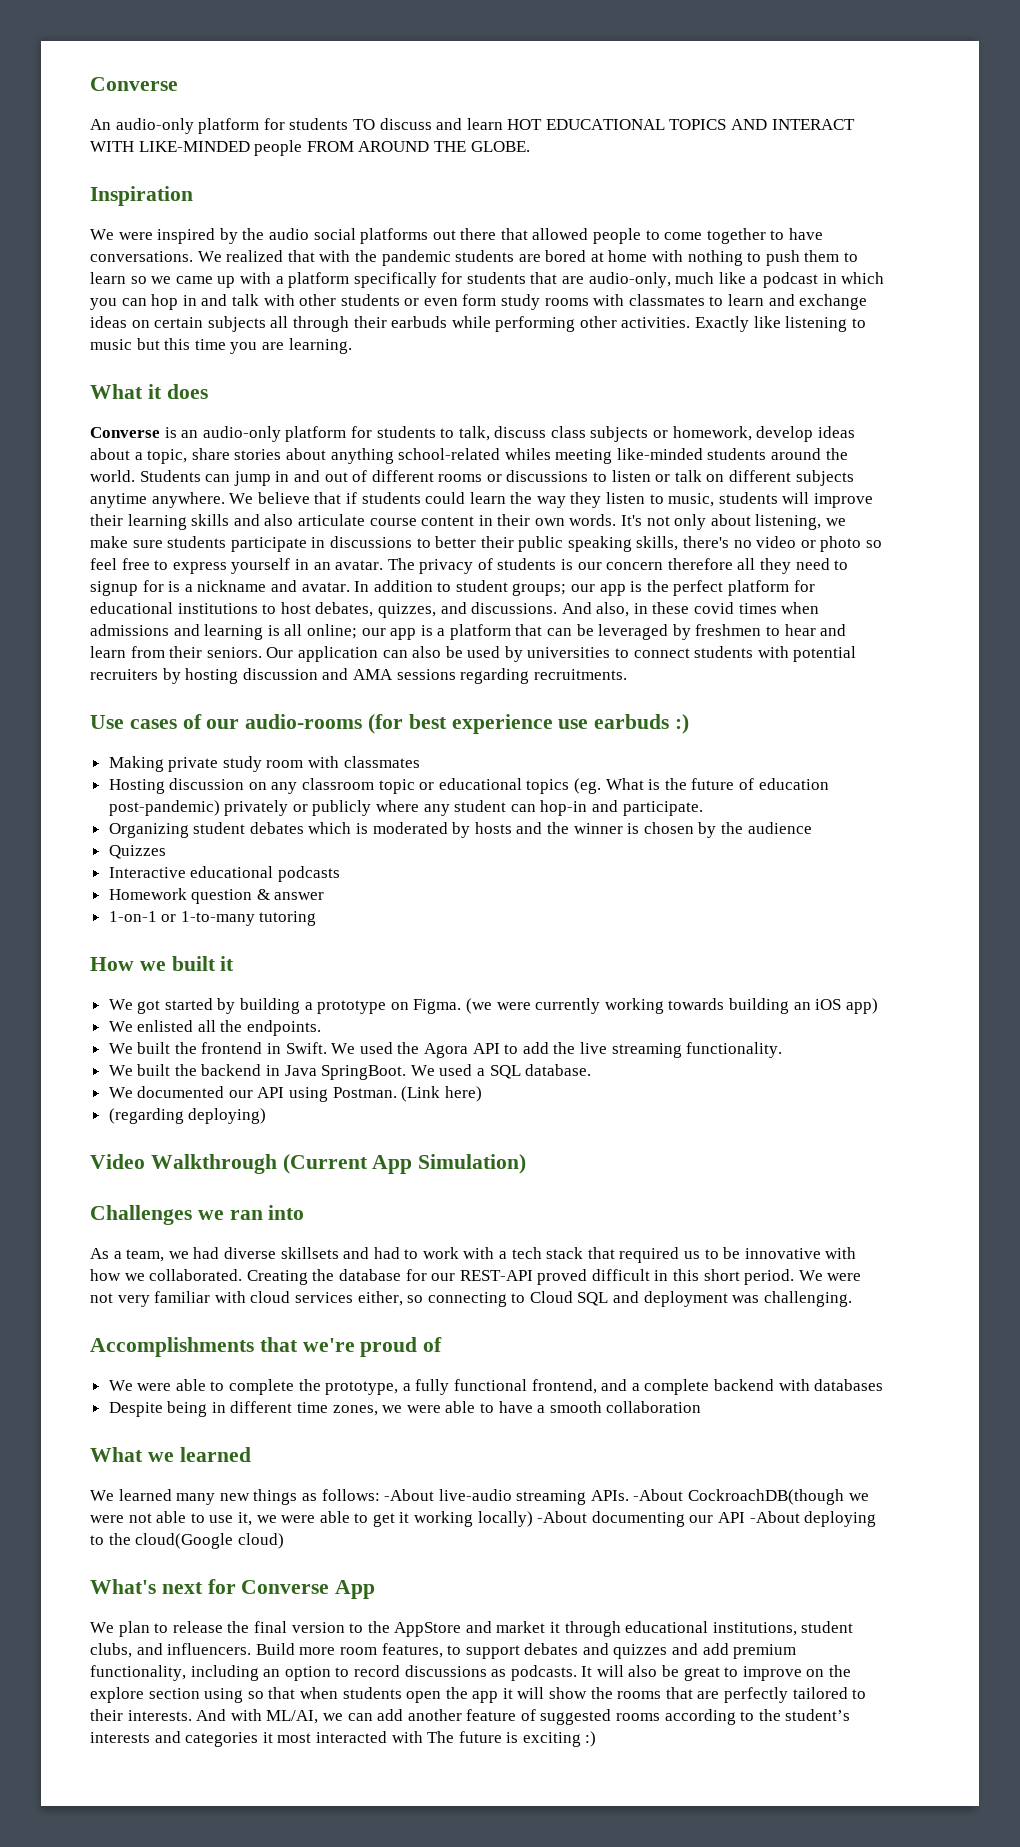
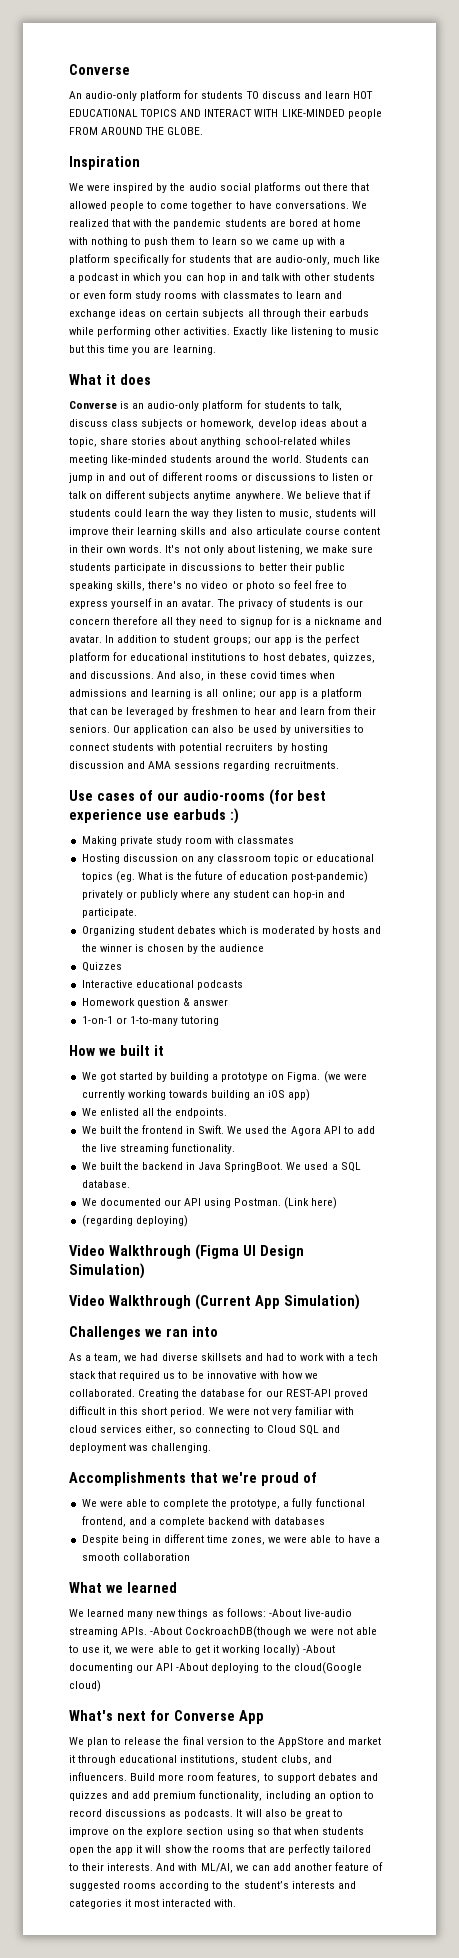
+ Video Walkthrough (Figma UI Design Simulation)
- And with ML/AI, we can add another feature of suggested rooms according to the student’s interests and categories it most interacted with The future is exciting :)
+ And with ML/AI, we can add another feature of suggested rooms according to the student’s interests and categories it most interacted with.

